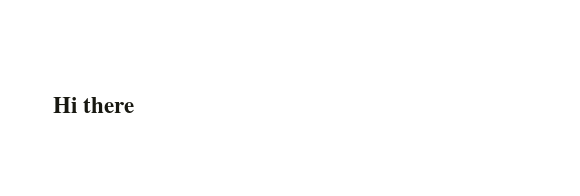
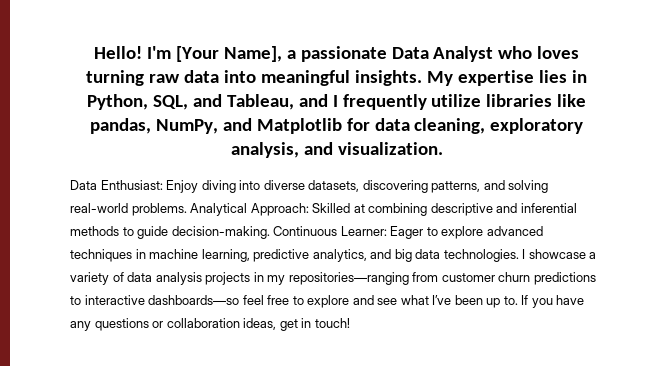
- Hi there
+ Hello! I'm [Your Name], a passionate Data Analyst who loves turning raw data into meaningful insights. My expertise lies in Python, SQL, and Tableau, and I frequently utilize libraries like pandas, NumPy, and Matplotlib for data cleaning, exploratory analysis, and visualization.
+ Data Enthusiast: Enjoy diving into diverse datasets, discovering patterns, and solving real-world problems. Analytical Approach: Skilled at combining descriptive and inferential methods to guide decision-making. Continuous Learner: Eager to explore advanced techniques in machine learning, predictive analytics, and big data technologies. I showcase a variety of data analysis projects in my repositories—ranging from customer churn predictions to interactive dashboards—so feel free to explore and see what I’ve been up to. If you have any questions or collaboration ideas, get in touch!

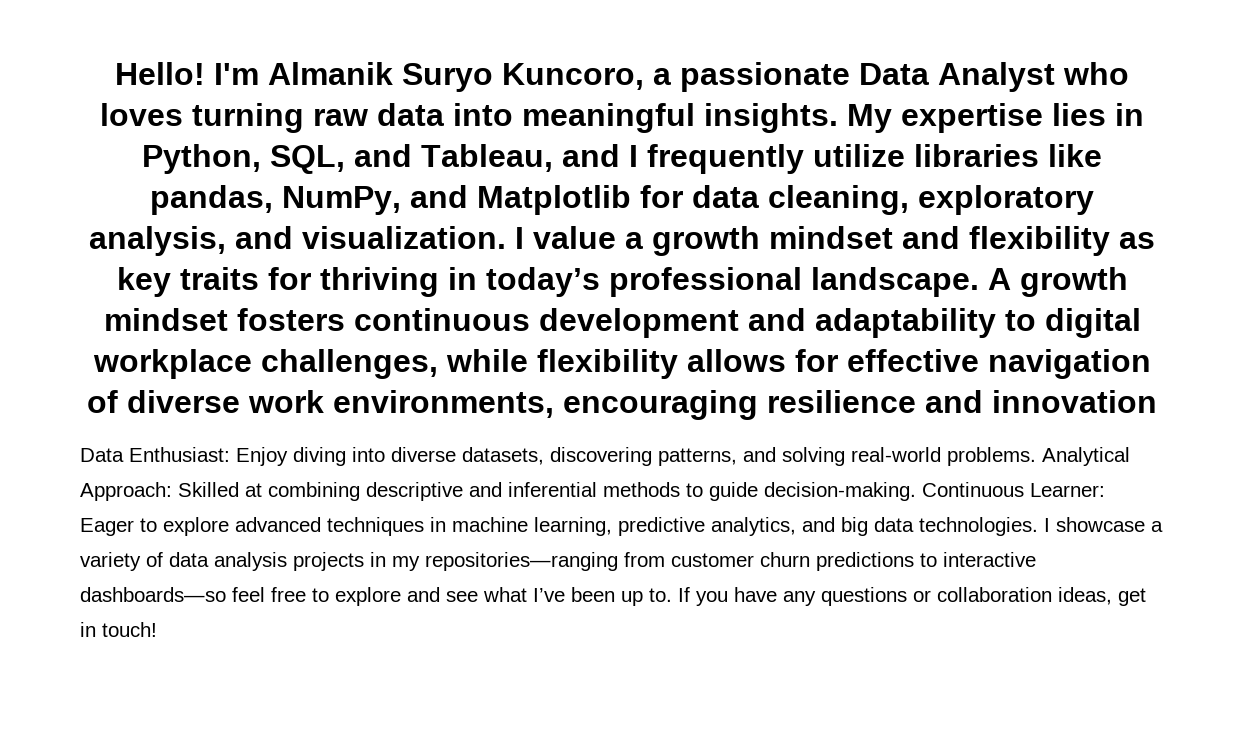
- I'm [Your Name], a passionate Data Analyst who loves turning raw data into meaningful insights.
+ I'm Almanik Suryo Kuncoro, a passionate Data Analyst who loves turning raw data into meaningful insights.
+ I value a growth mindset and flexibility as key traits for thriving in today’s professional landscape. A growth mindset fosters continuous development and adaptability to digital workplace challenges, while flexibility allows for effective navigation of diverse work environments, encouraging resilience and innovation

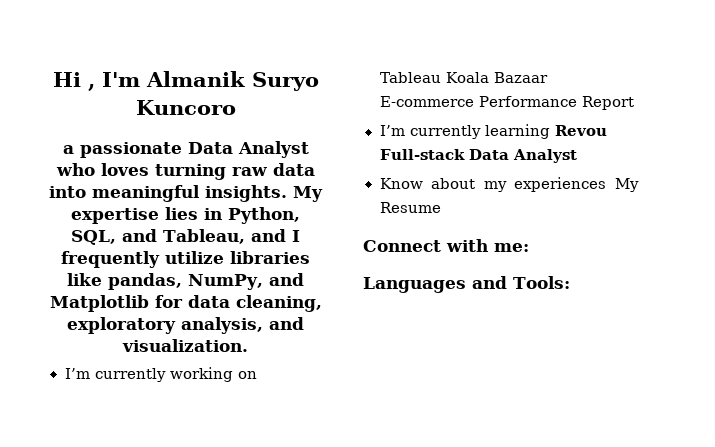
- Hello! I'm Almanik Suryo Kuncoro, a passionate Data Analyst who loves turning raw data into meaningful insights.
+ Hi , I'm Almanik Suryo Kuncoro
+ a passionate Data Analyst who loves turning raw data into meaningful insights.
- My expertise lies in Python, SQL, and Tableau, and I frequently utilize libraries like pandas, NumPy, and Matplotlib for data cleaning, exploratory analysis, and visualization. I value a growth mindset and flexibility as key traits for thriving in today’s professional landscape. A growth mindset fosters continuous development and adaptability to digital workplace challenges, while flexibility allows for effective navigation of diverse work environments, encouraging resilience and innovation
- Data Enthusiast: Enjoy diving into diverse datasets, discovering patterns, and solving real-world problems. Analytical Approach: Skilled at combining descriptive and inferential methods to guide decision-making. Continuous Learner: Eager to explore advanced techniques in machine learning, predictive analytics, and big data technologies. I showcase a variety of data analysis projects in my repositories—ranging from customer churn predictions to interactive dashboards—so feel free to explore and see what I’ve been up to. If you have any questions or collaboration ideas, get in touch!
+ My expertise lies in Python, SQL, and Tableau, and I frequently utilize libraries like pandas, NumPy, and Matplotlib for data cleaning, exploratory analysis, and visualization.
+ I’m currently working on Tableau Koala Bazaar E-commerce Performance Report
+ I’m currently learning Revou Full-stack Data Analyst
+ Know about my experiences My Resume
+ Connect with me:
+ Languages and Tools:

